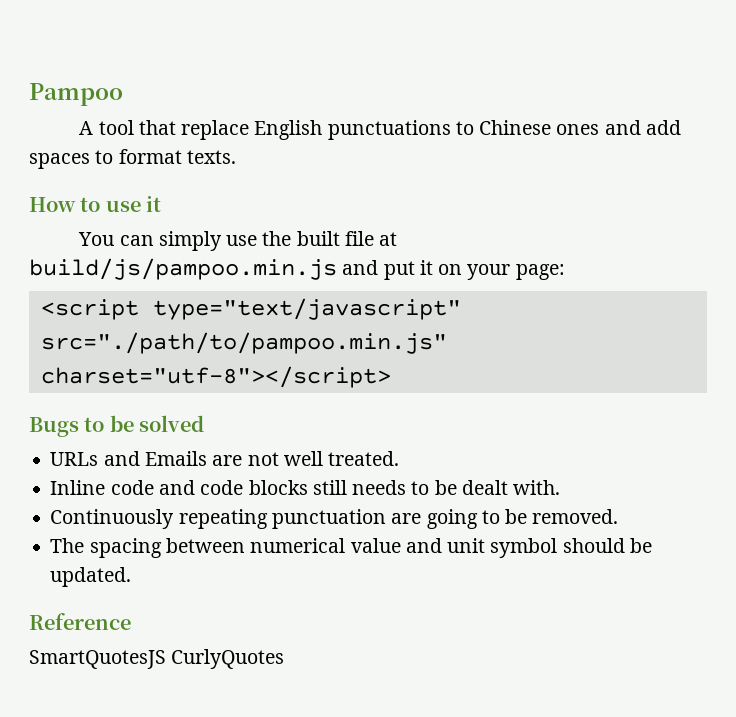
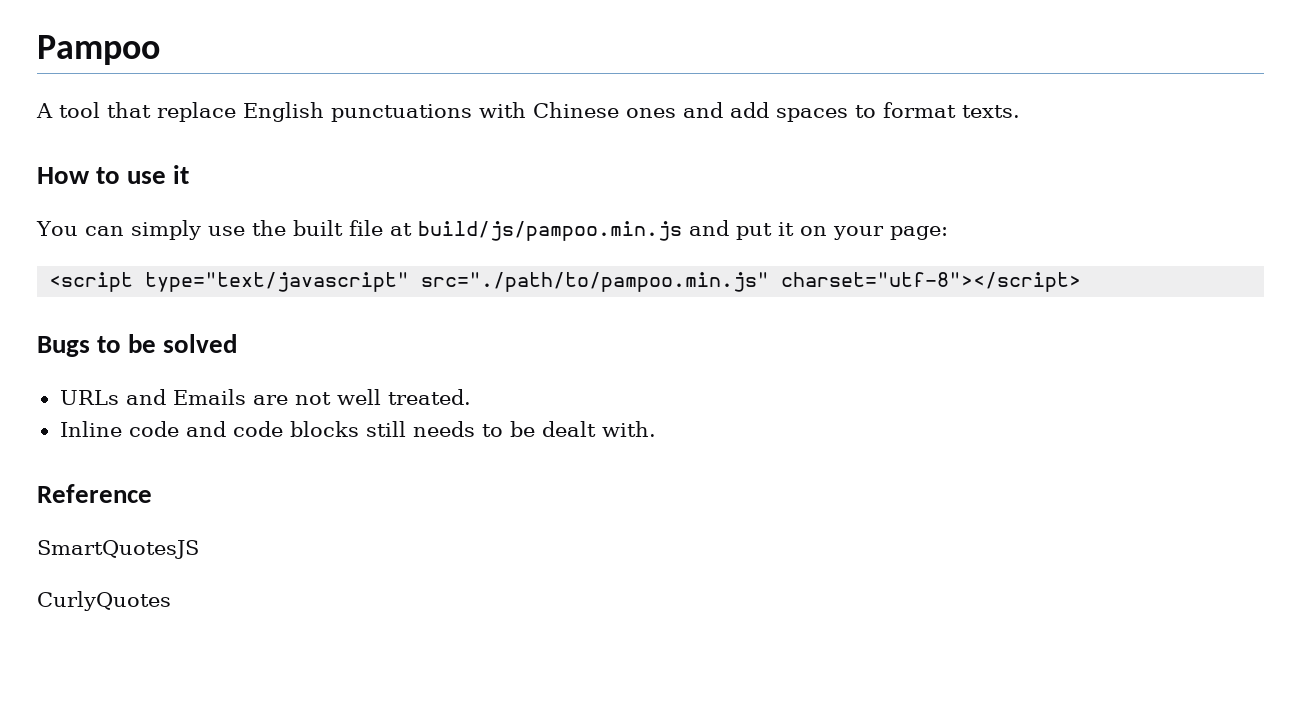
- A tool that replace English punctuations to Chinese ones and add spaces to format texts.
+ A tool that replace English punctuations with Chinese ones and add spaces to format texts.
- Continuously repeating punctuation are going to be removed.
- The spacing between numerical value and unit symbol should be updated.
- SmartQuotesJS CurlyQuotes
+ SmartQuotesJS
+ CurlyQuotes

